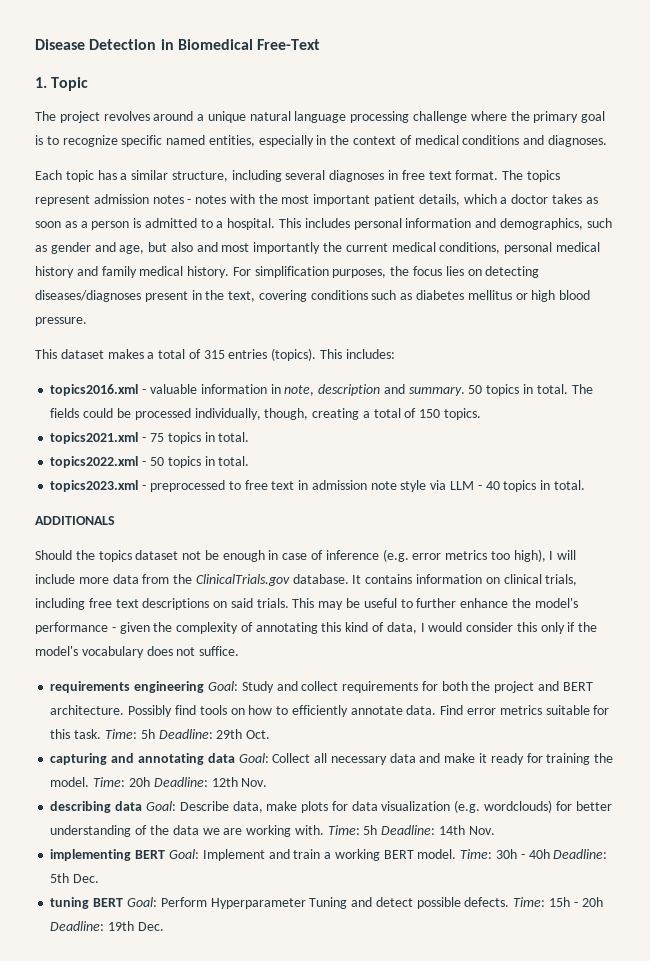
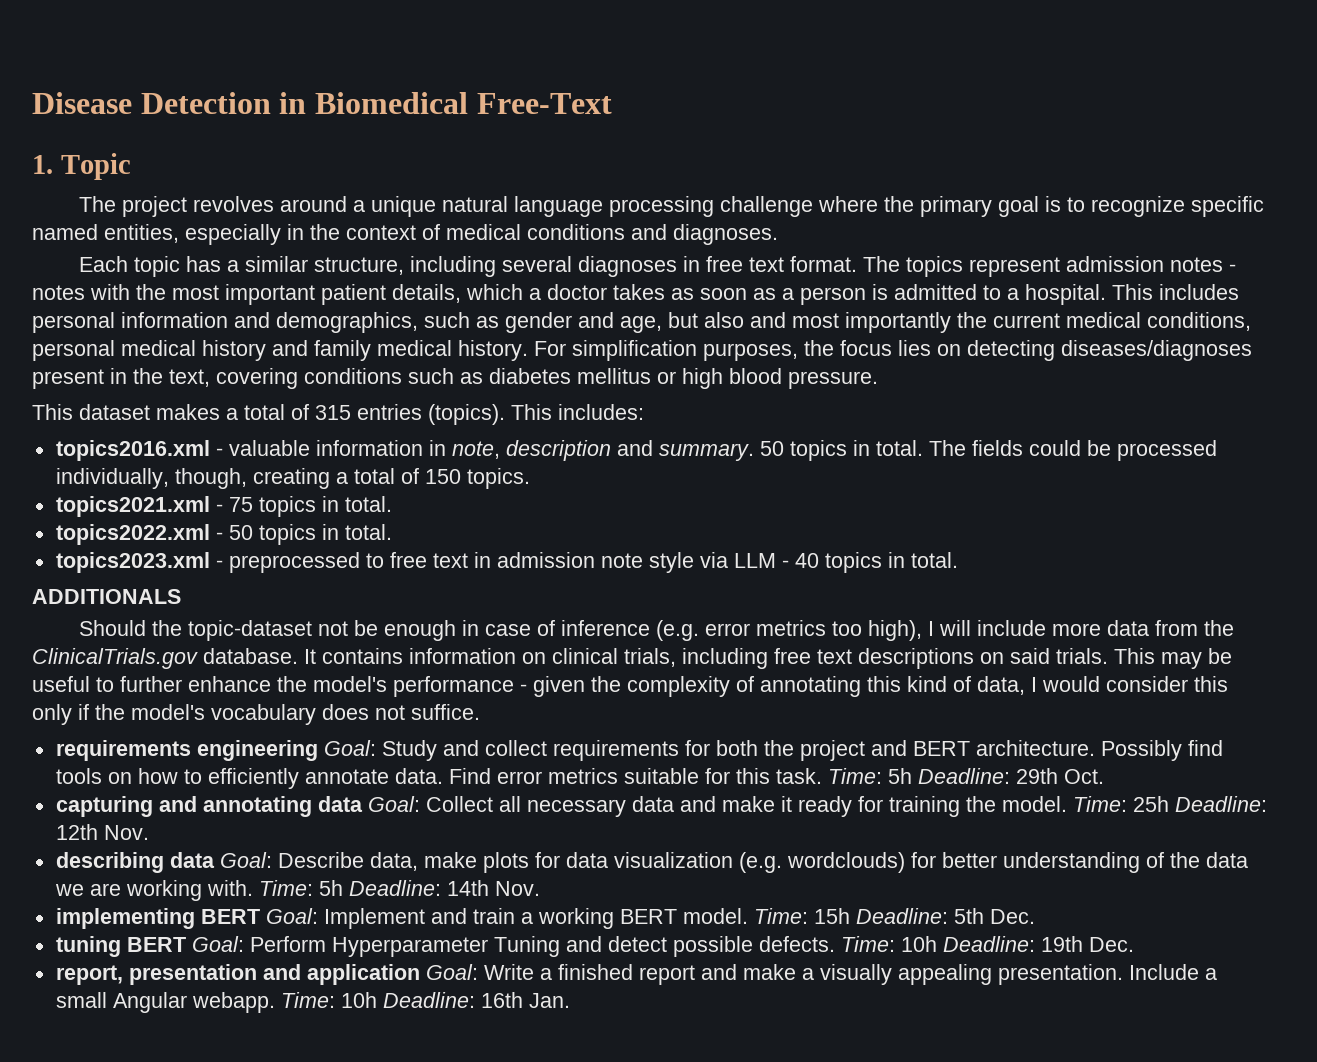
- Should the topics dataset not be enough in case of inference (e.g. error metrics too high), I will include more data from the ClinicalTrials.gov database.
+ Should the topic-dataset not be enough in case of inference (e.g. error metrics too high), I will include more data from the ClinicalTrials.gov database.
- Time: 20h Deadline: 12th Nov.
+ Time: 25h Deadline: 12th Nov.
- Time: 30h - 40h Deadline: 5th Dec.
+ Time: 15h Deadline: 5th Dec.
- Time: 15h - 20h Deadline: 19th Dec.
+ Time: 10h Deadline: 19th Dec.
+ report, presentation and application Goal: Write a finished report and make a visually appealing presentation. Include a small Angular webapp. Time: 10h Deadline: 16th Jan.

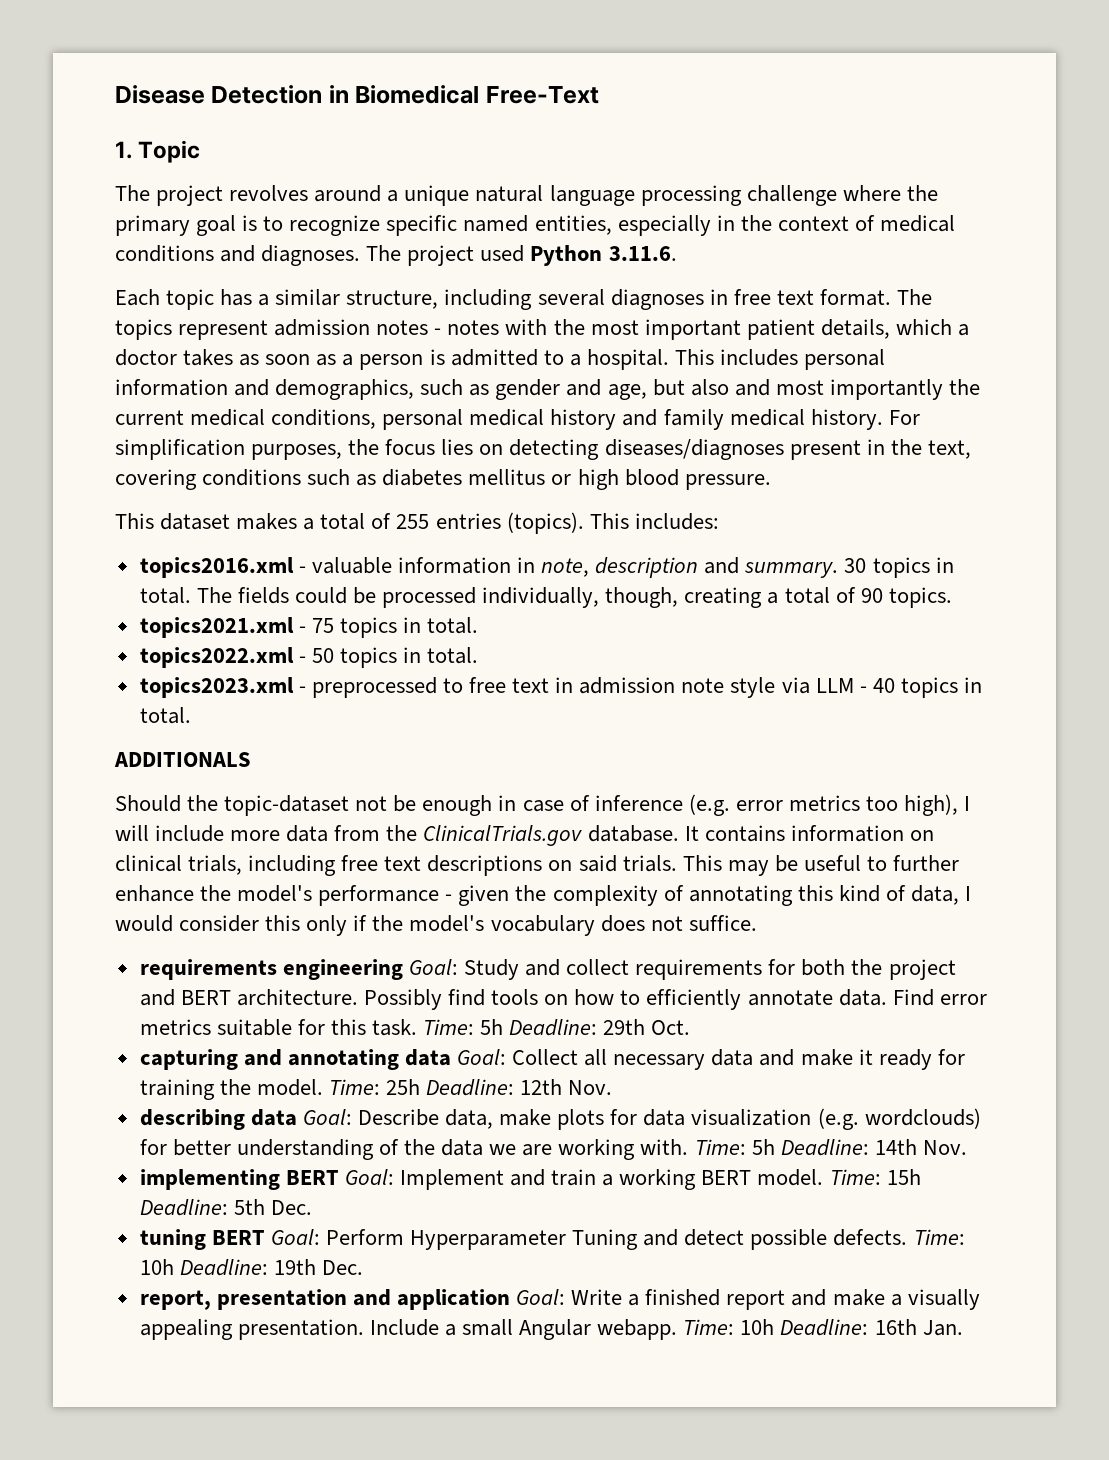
+ The project used Python 3.11.6.
- This dataset makes a total of 315 entries (topics).
+ This dataset makes a total of 255 entries (topics).
- topics2016.xml - valuable information in note, description and summary. 50 topics in total.
+ topics2016.xml - valuable information in note, description and summary. 30 topics in total.
- The fields could be processed individually, though, creating a total of 150 topics.
+ The fields could be processed individually, though, creating a total of 90 topics.

